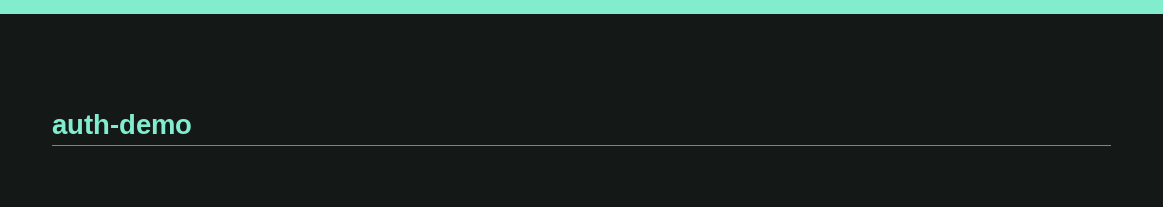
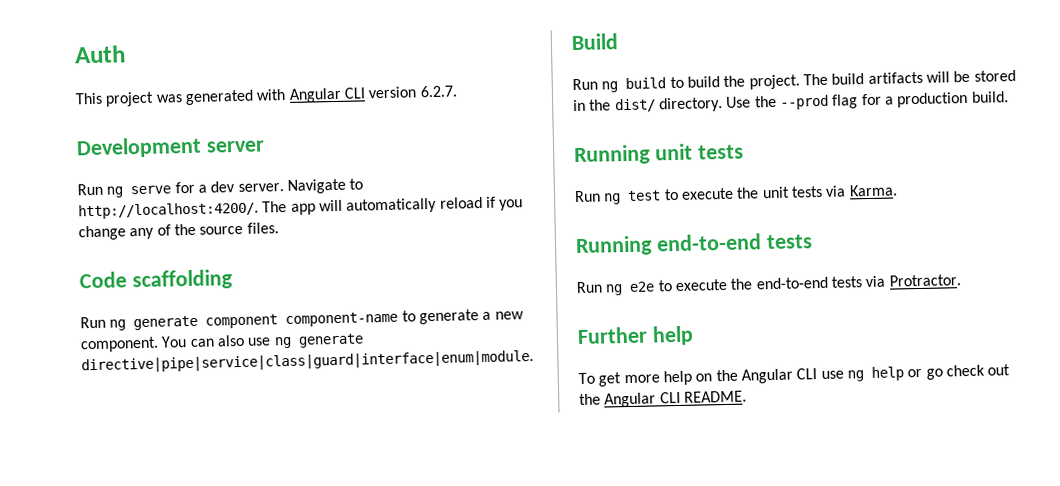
- auth-demo
+ Auth
+ This project was generated with Angular CLI version 6.2.7.
+ Development server
+ Run ng serve for a dev server. Navigate to http://localhost:4200/. The app will automatically reload if you change any of the source files.
+ Code scaffolding
+ Run ng generate component component-name to generate a new component. You can also use ng generate directive|pipe|service|class|guard|interface|enum|module.
+ Build
+ Run ng build to build the project. The build artifacts will be stored in the dist/ directory. Use the --prod flag for a production build.
+ Running unit tests
+ Run ng test to execute the unit tests via Karma.
+ Running end-to-end tests
+ Run ng e2e to execute the end-to-end tests via Protractor.
+ Further help
+ To get more help on the Angular CLI use ng help or go check out the Angular CLI README.

